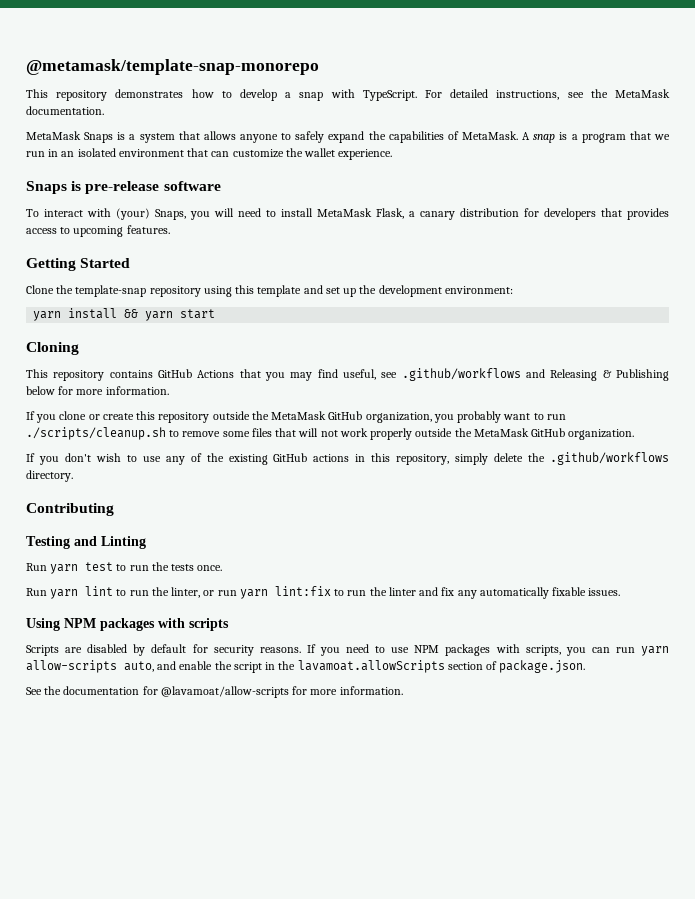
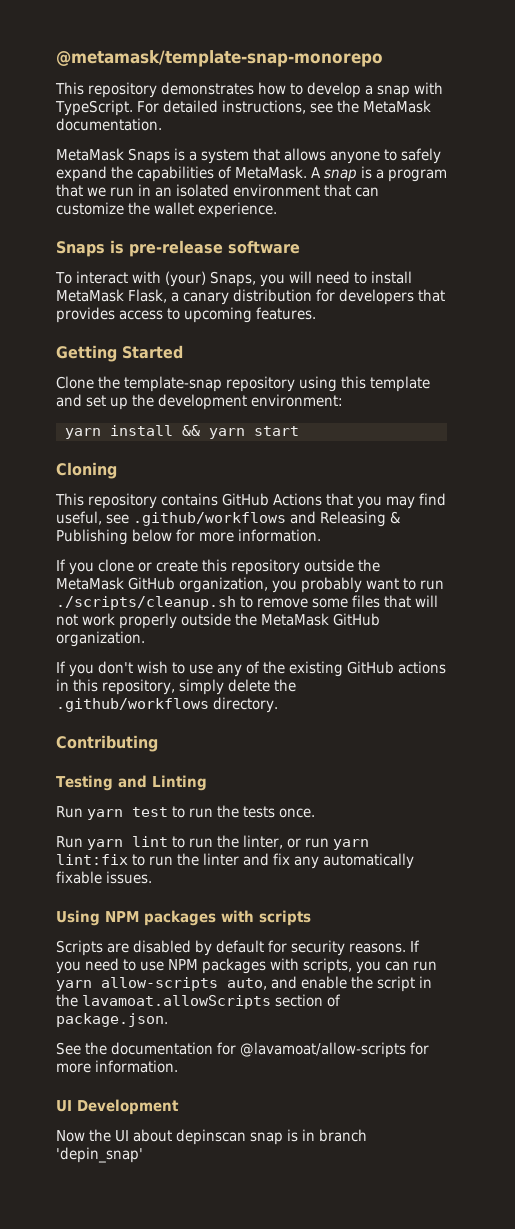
+ UI Development
+ Now the UI about depinscan snap is in branch 'depin_snap'

